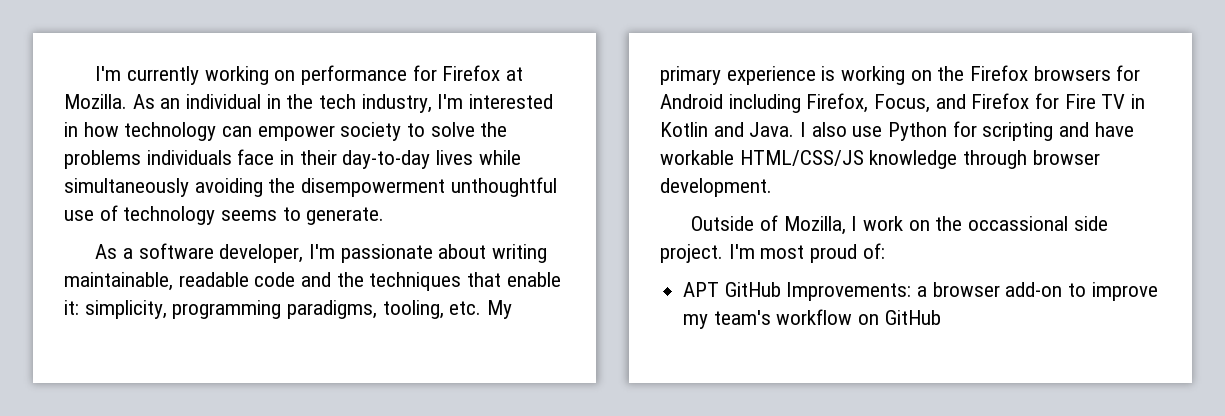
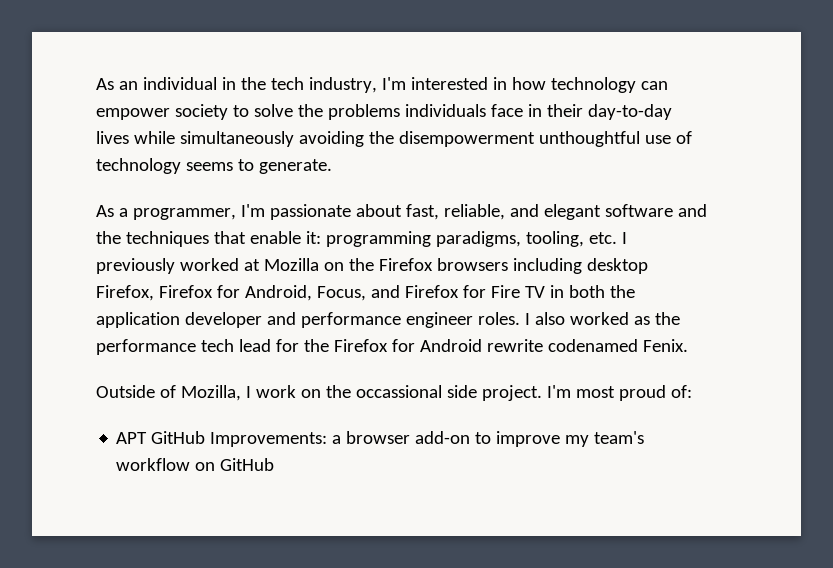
- I'm currently working on performance for Firefox at Mozilla.
- As a software developer, I'm passionate about writing maintainable, readable code and the techniques that enable it: simplicity, programming paradigms, tooling, etc. My primary experience is working on the Firefox browsers for Android including Firefox, Focus, and Firefox for Fire TV in Kotlin and Java. I also use Python for scripting and have workable HTML/CSS/JS knowledge through browser development.
+ As a programmer, I'm passionate about fast, reliable, and elegant software and the techniques that enable it: programming paradigms, tooling, etc. I previously worked at Mozilla on the Firefox browsers including desktop Firefox, Firefox for Android, Focus, and Firefox for Fire TV in both the application developer and performance engineer roles. I also worked as the performance tech lead for the Firefox for Android rewrite codenamed Fenix.

